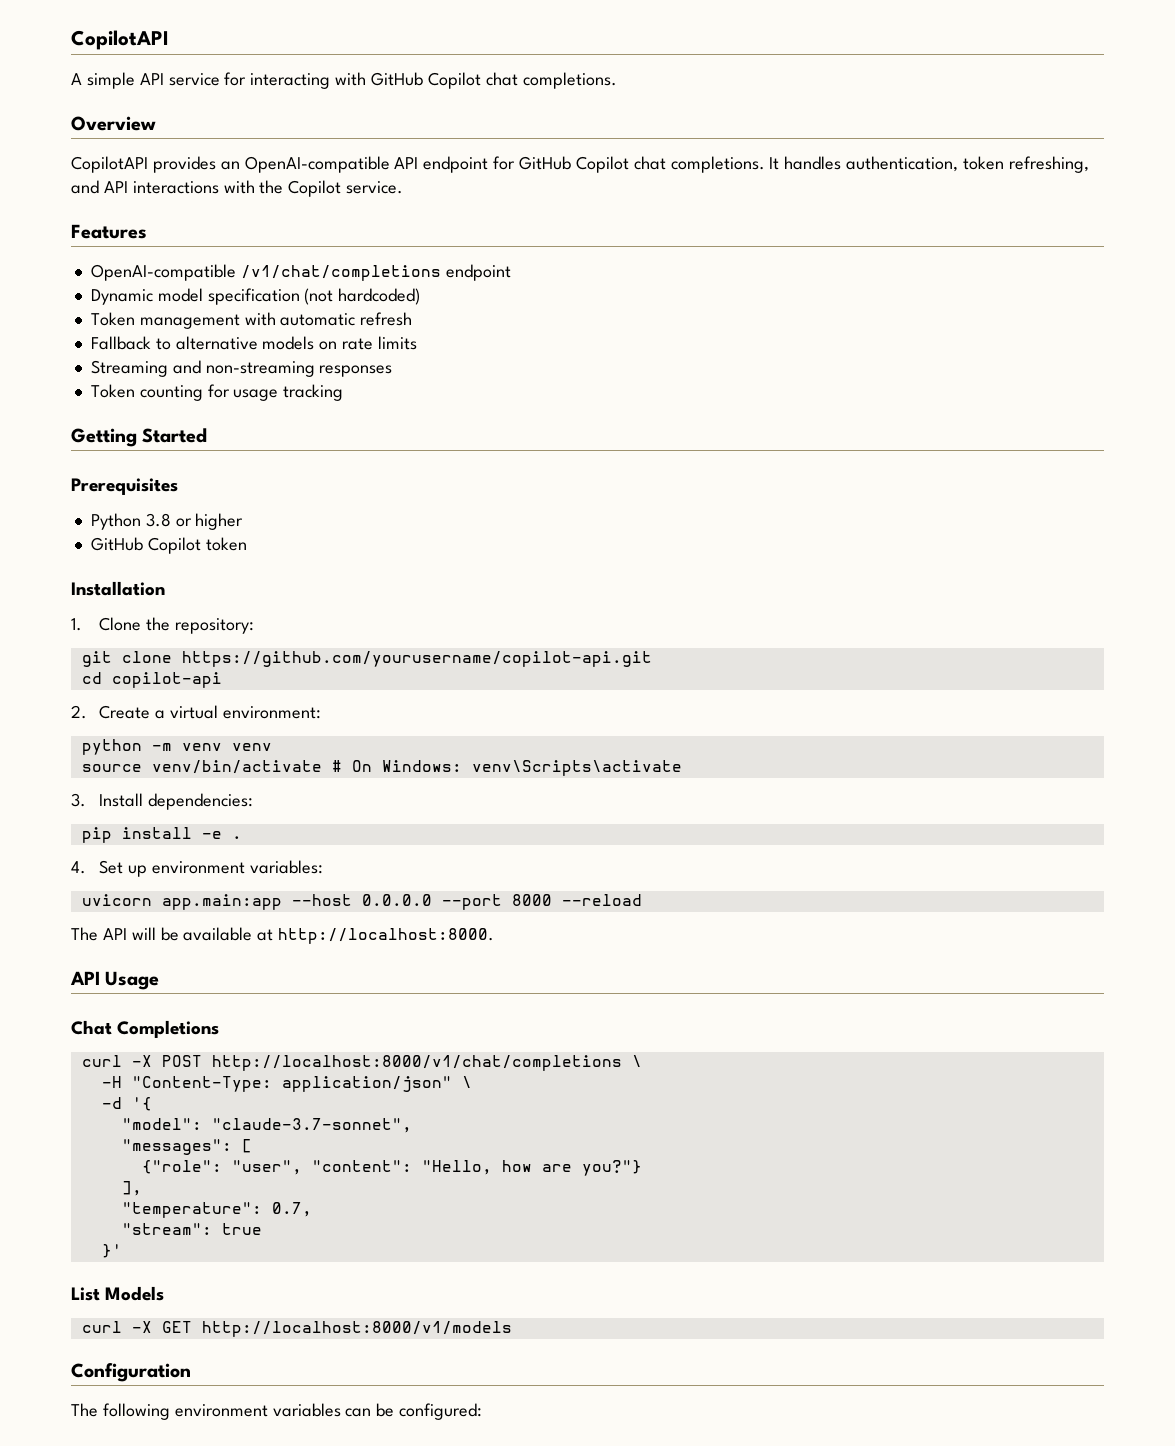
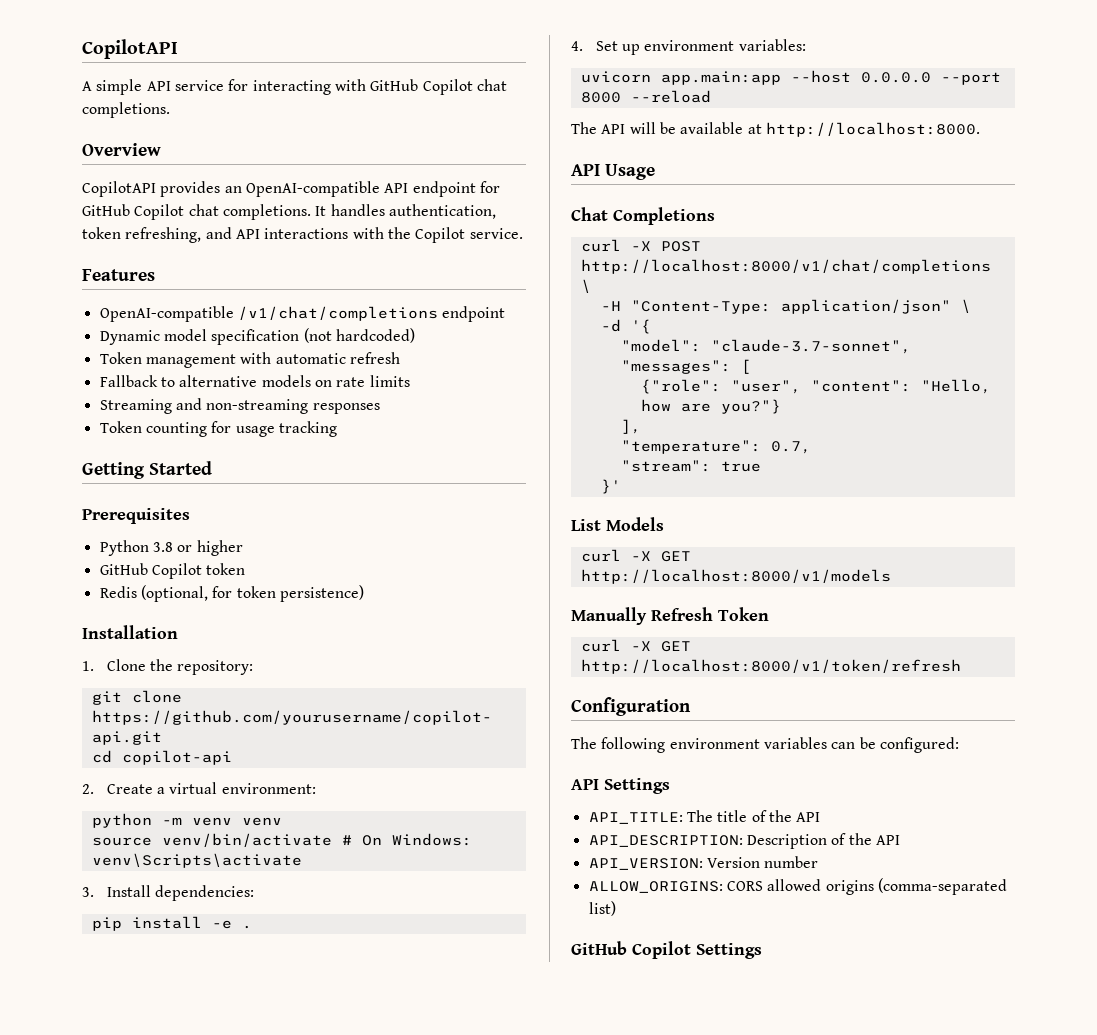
+ Redis (optional, for token persistence)
+ Manually Refresh Token
+ curl -X GET http://localhost:8000/v1/token/refresh
+ API Settings
+ API_TITLE: The title of the API
+ API_DESCRIPTION: Description of the API
+ API_VERSION: Version number
+ ALLOW_ORIGINS: CORS allowed origins (comma-separated list)
+ GitHub Copilot Settings

